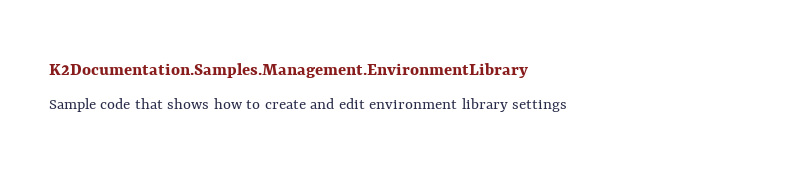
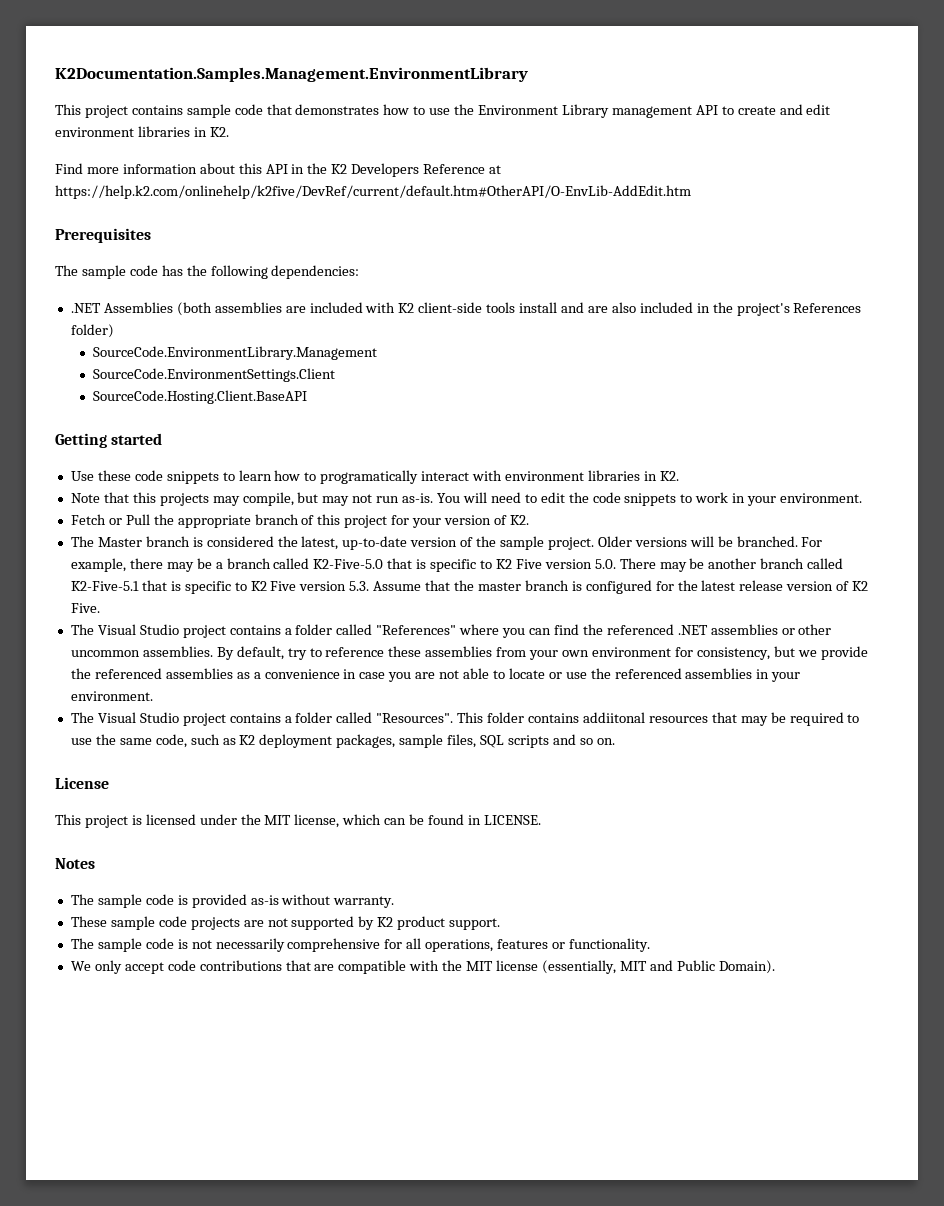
- Sample code that shows how to create and edit environment library settings
+ This project contains sample code that demonstrates how to use the Environment Library management API to create and edit environment libraries in K2.
+ Find more information about this API in the K2 Developers Reference at https://help.k2.com/onlinehelp/k2five/DevRef/current/default.htm#OtherAPI/O-EnvLib-AddEdit.htm
+ Prerequisites
+ The sample code has the following dependencies:
+ .NET Assemblies (both assemblies are included with K2 client-side tools install and are also included in the project's References folder)
+ SourceCode.EnvironmentLibrary.Management
+ SourceCode.EnvironmentSettings.Client
+ SourceCode.Hosting.Client.BaseAPI
+ Getting started
+ Use these code snippets to learn how to programatically interact with environment libraries in K2.
+ Note that this projects may compile, but may not run as-is. You will need to edit the code snippets to work in your environment.
+ Fetch or Pull the appropriate branch of this project for your version of K2.
+ The Master branch is considered the latest, up-to-date version of the sample project. Older versions will be branched. For example, there may be a branch called K2-Five-5.0 that is specific to K2 Five version 5.0. There may be another branch called K2-Five-5.1 that is specific to K2 Five version 5.3. Assume that the master branch is configured for the latest release version of K2 Five.
+ The Visual Studio project contains a folder called "References" where you can find the referenced .NET assemblies or other uncommon assemblies. By default, try to reference these assemblies from your own environment for consistency, but we provide the referenced assemblies as a convenience in case you are not able to locate or use the referenced assemblies in your environment.
+ The Visual Studio project contains a folder called "Resources". This folder contains addiitonal resources that may be required to use the same code, such as K2 deployment packages, sample files, SQL scripts and so on.
+ License
+ This project is licensed under the MIT license, which can be found in LICENSE.
+ Notes
+ The sample code is provided as-is without warranty.
+ These sample code projects are not supported by K2 product support.
+ The sample code is not necessarily comprehensive for all operations, features or functionality.
+ We only accept code contributions that are compatible with the MIT license (essentially, MIT and Public Domain).

